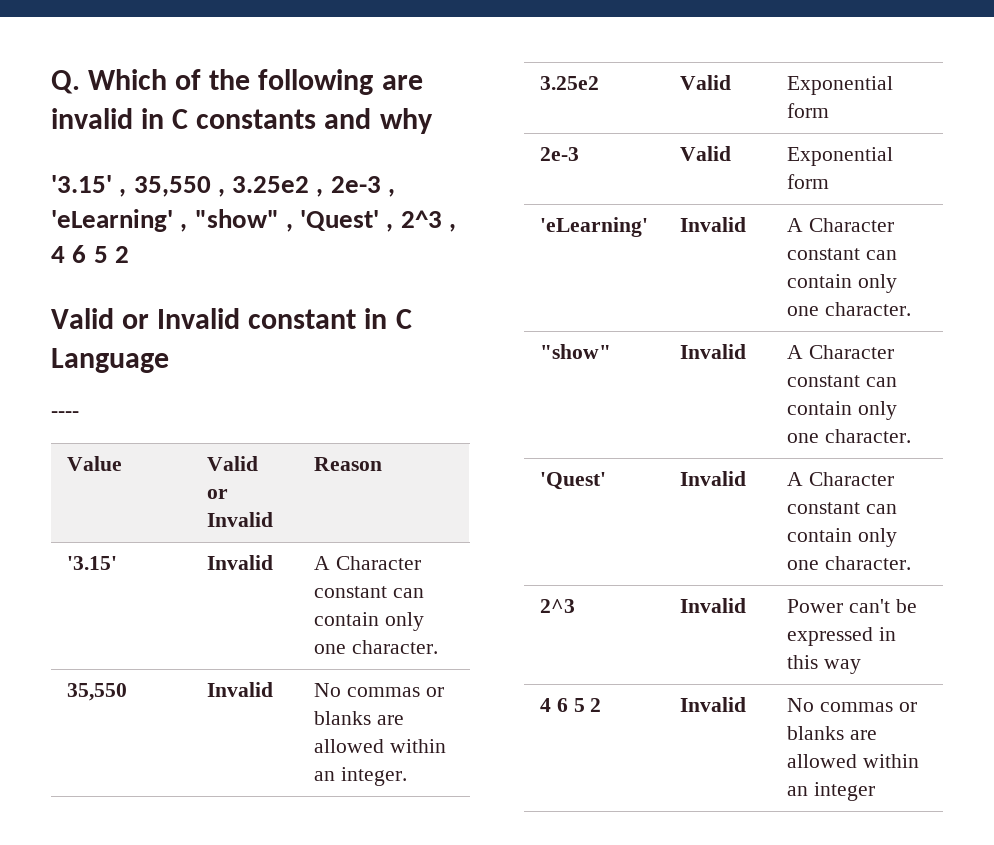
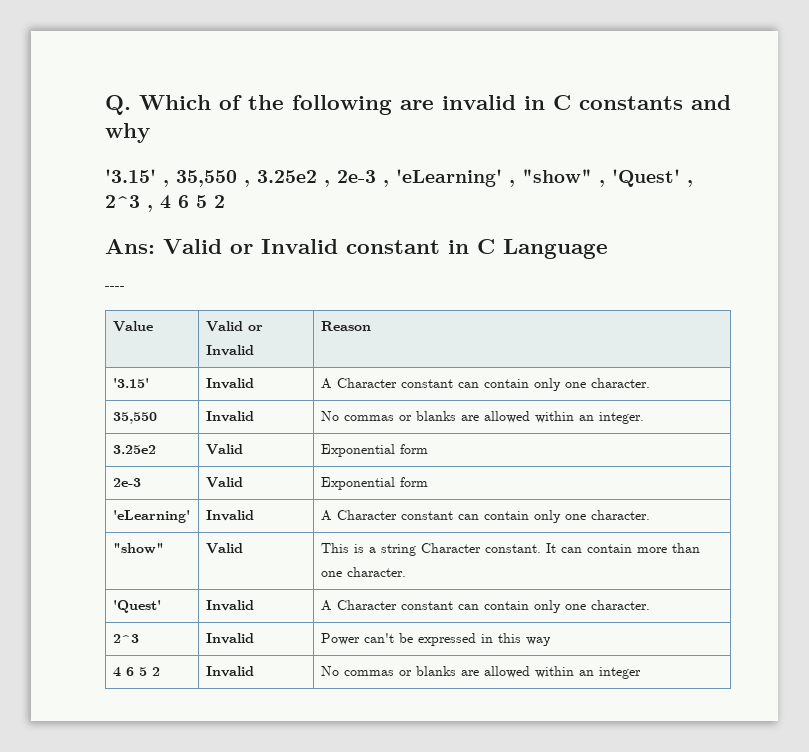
- Valid or Invalid constant in C Language
+ Ans: Valid or Invalid constant in C Language
- "show" | Invalid | A Character constant can contain only one character.
+ "show" | Valid | This is a string Character constant. It can contain more than one character.

